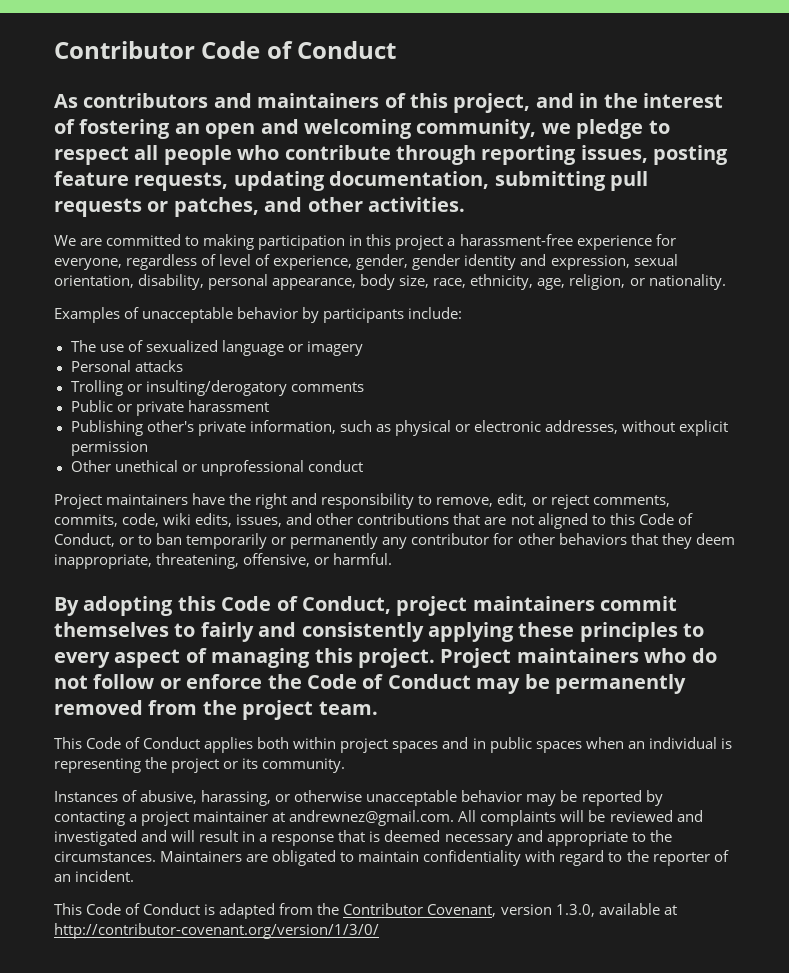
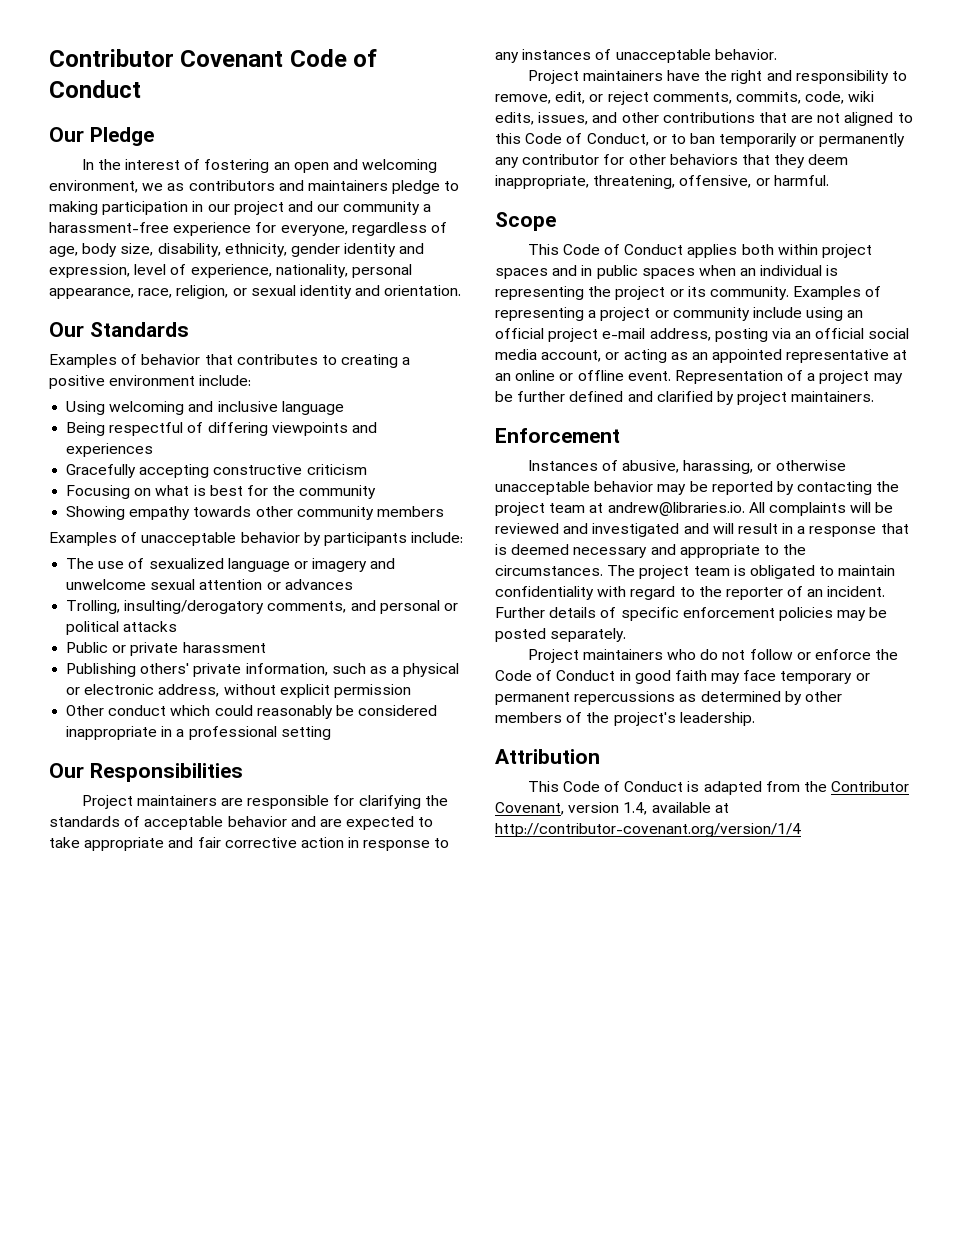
- Contributor Code of Conduct
+ Contributor Covenant Code of Conduct
- As contributors and maintainers of this project, and in the interest of fostering an open and welcoming community, we pledge to respect all people who contribute through reporting issues, posting feature requests, updating documentation, submitting pull requests or patches, and other activities.
- We are committed to making participation in this project a harassment-free experience for everyone, regardless of level of experience, gender, gender identity and expression, sexual orientation, disability, personal appearance, body size, race, ethnicity, age, religion, or nationality.
+ Our Pledge
+ In the interest of fostering an open and welcoming environment, we as contributors and maintainers pledge to making participation in our project and our community a harassment-free experience for everyone, regardless of age, body size, disability, ethnicity, gender identity and expression, level of experience, nationality, personal appearance, race, religion, or sexual identity and orientation.
+ Our Standards
+ Examples of behavior that contributes to creating a positive environment include:
+ Using welcoming and inclusive language
+ Being respectful of differing viewpoints and experiences
+ Gracefully accepting constructive criticism
+ Focusing on what is best for the community
+ Showing empathy towards other community members
- The use of sexualized language or imagery
- Personal attacks
- Trolling or insulting/derogatory comments
+ The use of sexualized language or imagery and unwelcome sexual attention or advances
+ Trolling, insulting/derogatory comments, and personal or political attacks
- Publishing other's private information, such as physical or electronic addresses, without explicit permission
+ Publishing others' private information, such as a physical or electronic address, without explicit permission
- Other unethical or unprofessional conduct
+ Other conduct which could reasonably be considered inappropriate in a professional setting
+ Our Responsibilities
+ Project maintainers are responsible for clarifying the standards of acceptable behavior and are expected to take appropriate and fair corrective action in response to any instances of unacceptable behavior.
- By adopting this Code of Conduct, project maintainers commit themselves to fairly and consistently applying these principles to every aspect of managing this project. Project maintainers who do not follow or enforce the Code of Conduct may be permanently removed from the project team.
+ Scope
+ Examples of representing a project or community include using an official project e-mail address, posting via an official social media account, or acting as an appointed representative at an online or offline event. Representation of a project may be further defined and clarified by project maintainers.
+ Enforcement
- Instances of abusive, harassing, or otherwise unacceptable behavior may be reported by contacting a project maintainer at andrewnez@gmail.com. All complaints will be reviewed and investigated and will result in a response that is deemed necessary and appropriate to the circumstances.
+ Instances of abusive, harassing, or otherwise unacceptable behavior may be reported by contacting the project team at andrew@libraries.io. All complaints will be reviewed and investigated and will result in a response that is deemed necessary and appropriate to the circumstances.
- Maintainers are obligated to maintain confidentiality with regard to the reporter of an incident.
+ The project team is obligated to maintain confidentiality with regard to the reporter of an incident. Further details of specific enforcement policies may be posted separately.
+ Project maintainers who do not follow or enforce the Code of Conduct in good faith may face temporary or permanent repercussions as determined by other members of the project's leadership.
+ Attribution
- This Code of Conduct is adapted from the Contributor Covenant, version 1.3.0, available at http://contributor-covenant.org/version/1/3/0/
+ This Code of Conduct is adapted from the Contributor Covenant, version 1.4, available at http://contributor-covenant.org/version/1/4

